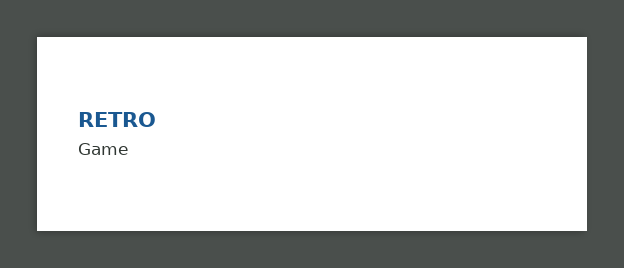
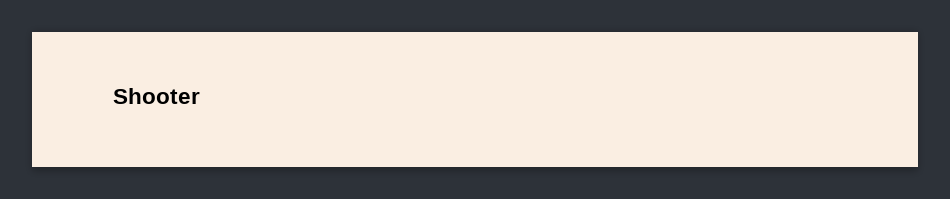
- RETRO
- Game
+ Shooter

